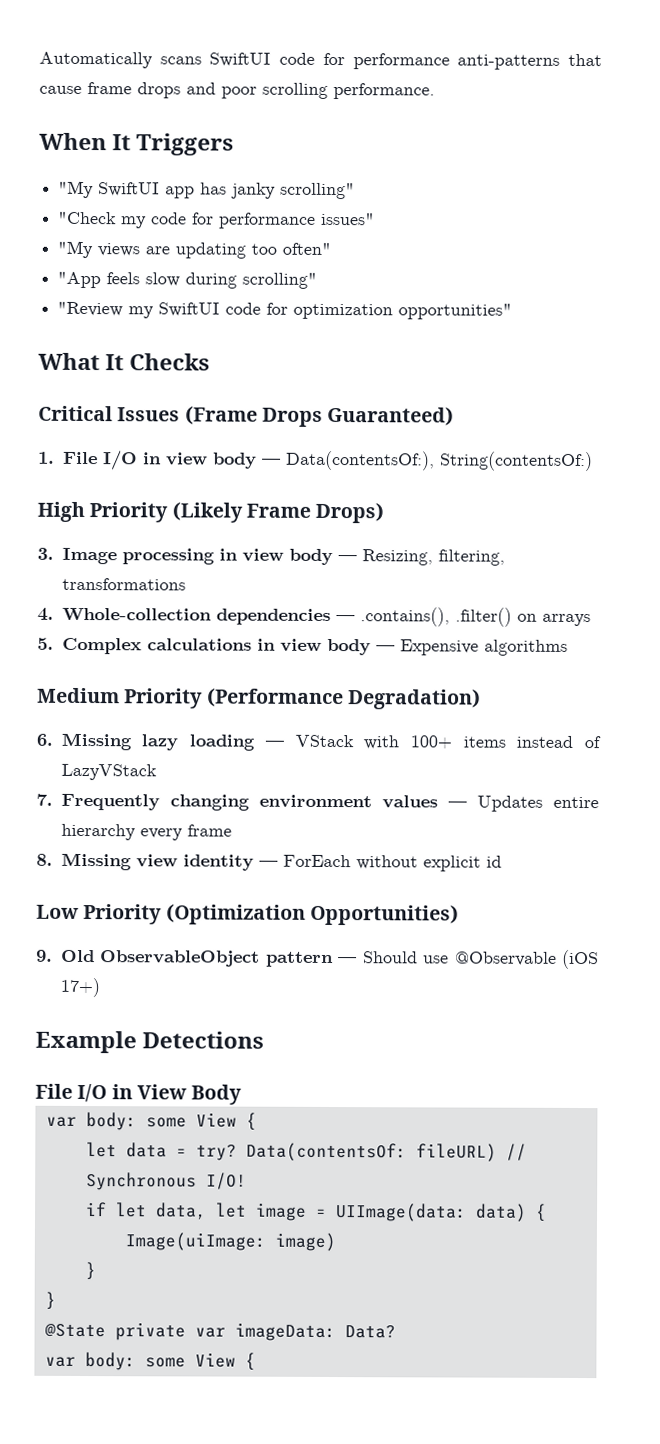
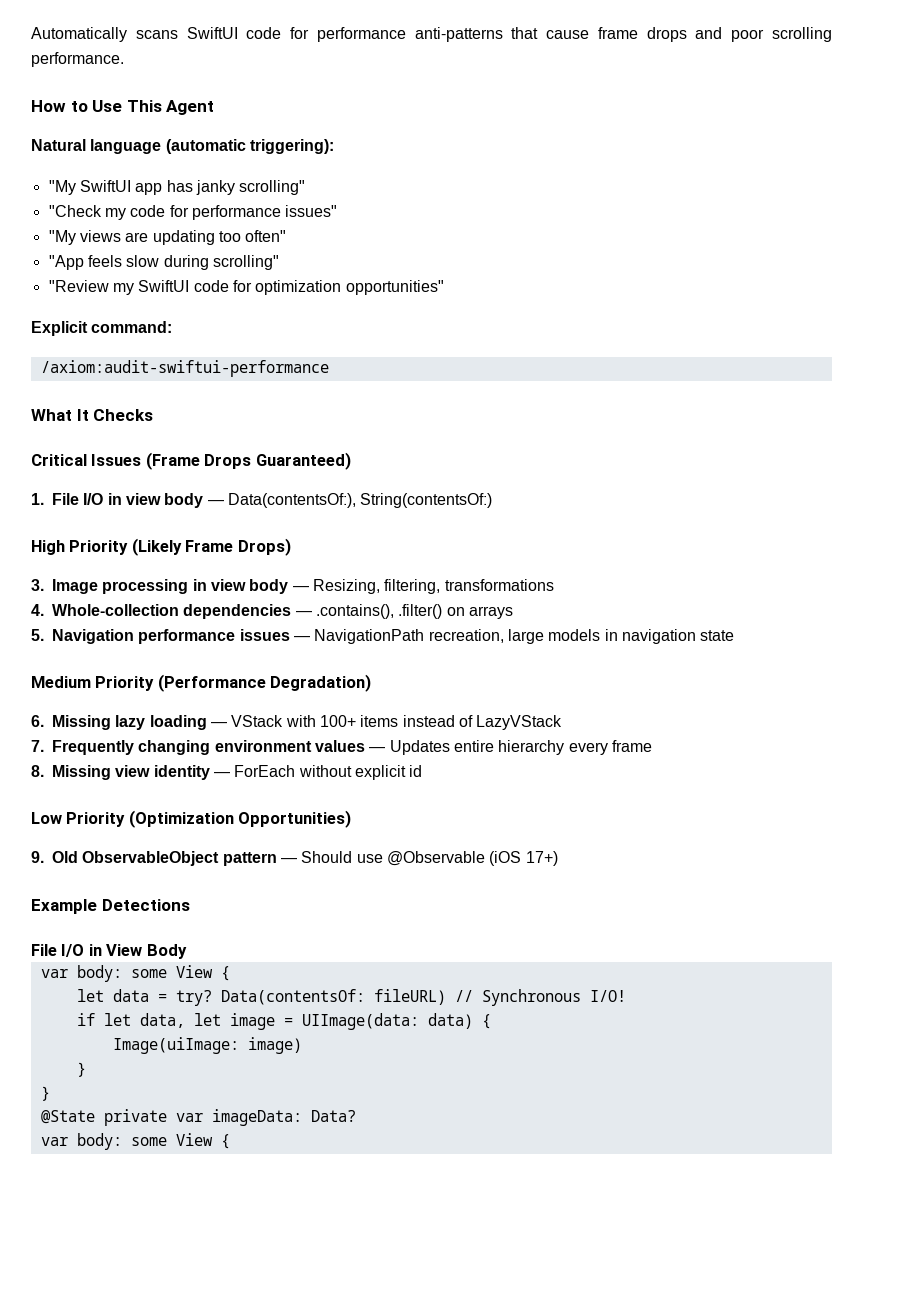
- When It Triggers
+ How to Use This Agent
+ Natural language (automatic triggering):
+ Explicit command:
+ /axiom:audit-swiftui-performance
- 5. Complex calculations in view body — Expensive algorithms
+ 5. Navigation performance issues — NavigationPath recreation, large models in navigation state

